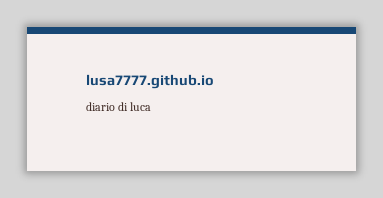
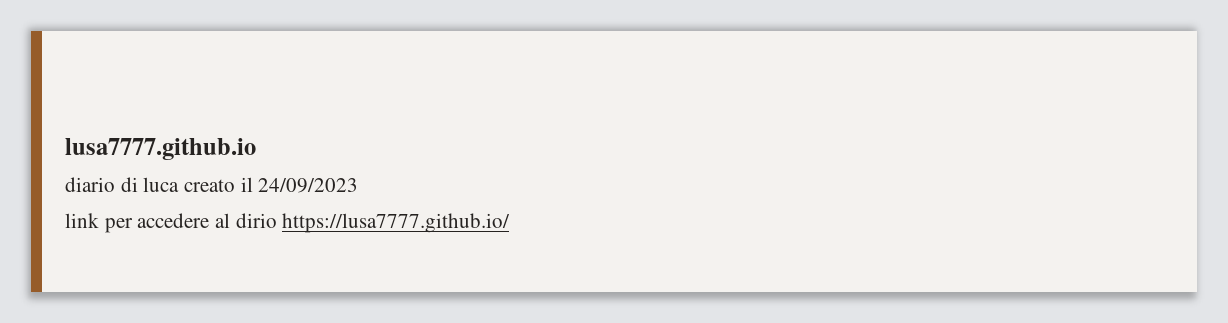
- diario di luca
+ diario di luca creato il 24/09/2023
+ link per accedere al dirio https://lusa7777.github.io/

